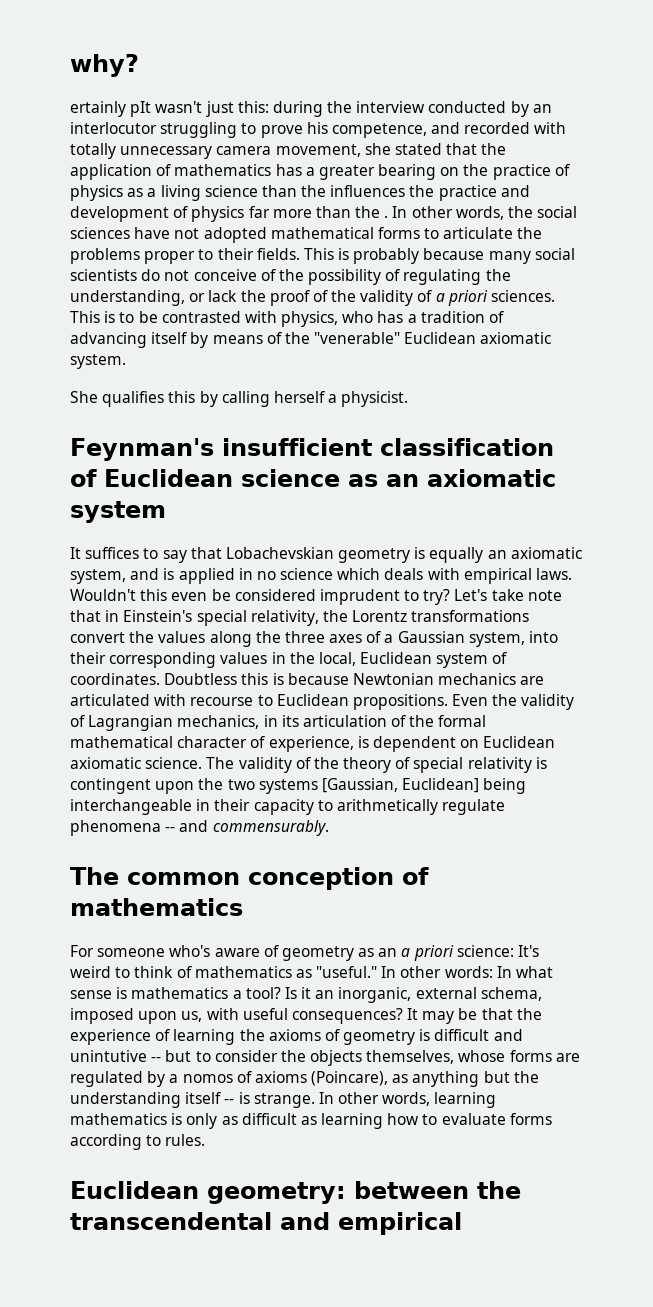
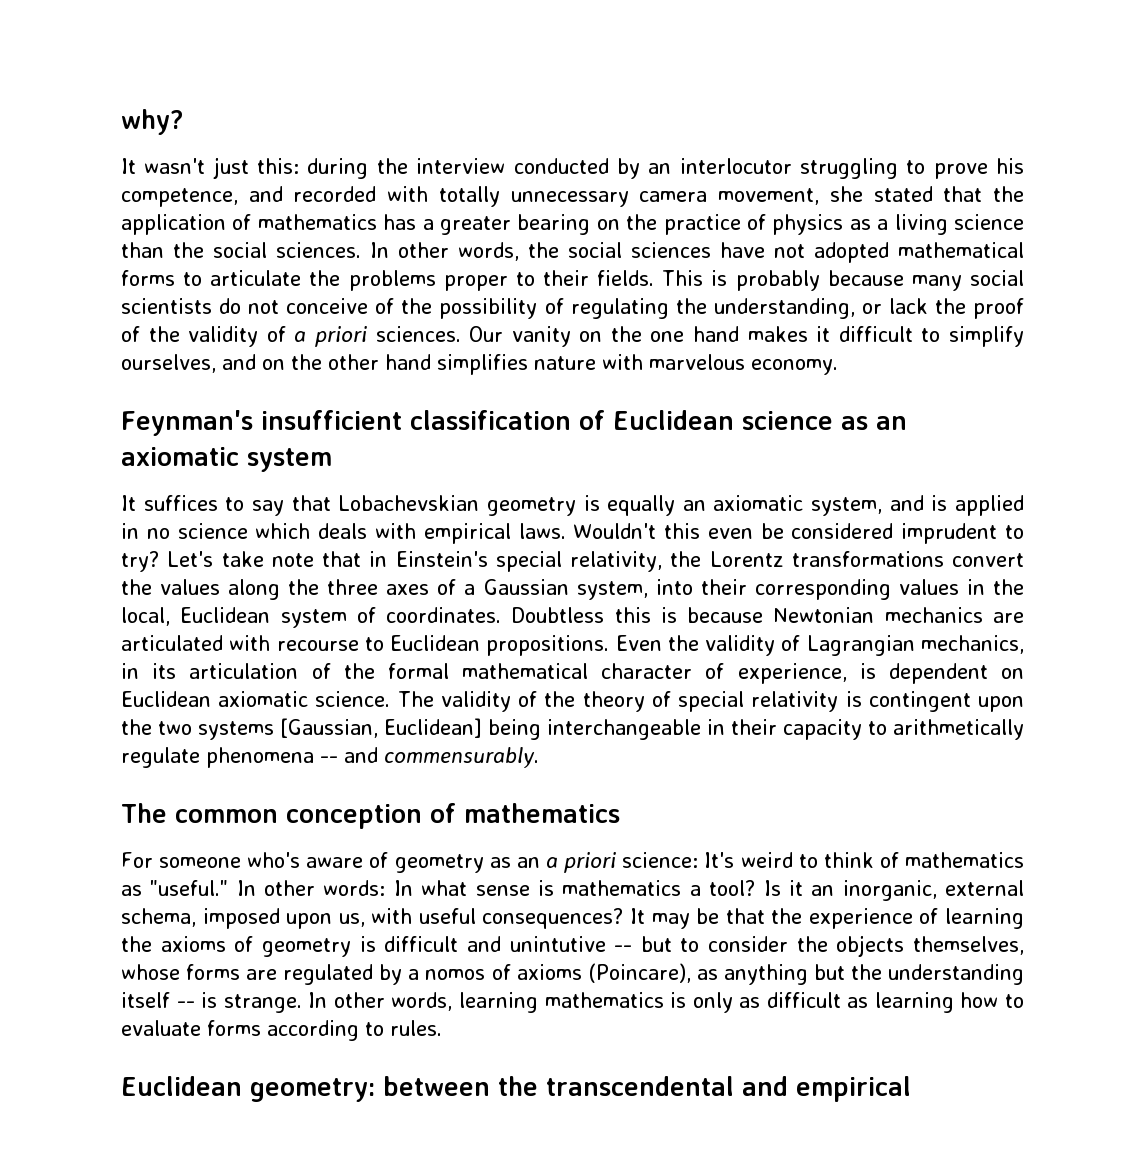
- ertainly pIt wasn't just this: during the interview conducted by an interlocutor struggling to prove his competence, and recorded with totally unnecessary camera movement, she stated that the application of mathematics has a greater bearing on the practice of physics as a living science than the influences the practice and development of physics far more than the .
+ It wasn't just this: during the interview conducted by an interlocutor struggling to prove his competence, and recorded with totally unnecessary camera movement, she stated that the application of mathematics has a greater bearing on the practice of physics as a living science than the social sciences.
- This is to be contrasted with physics, who has a tradition of advancing itself by means of the "venerable" Euclidean axiomatic system.
- She qualifies this by calling herself a physicist.
+ Our vanity on the one hand makes it difficult to simplify ourselves, and on the other hand simplifies nature with marvelous economy.

